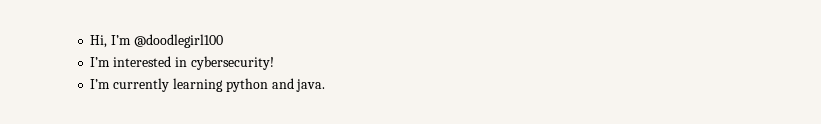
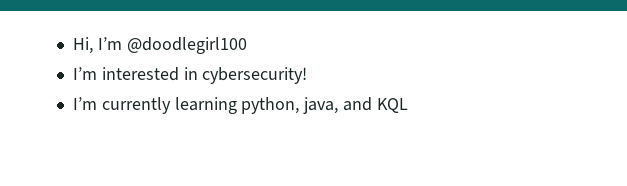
- I’m currently learning python and java.
+ I’m currently learning python, java, and KQL

